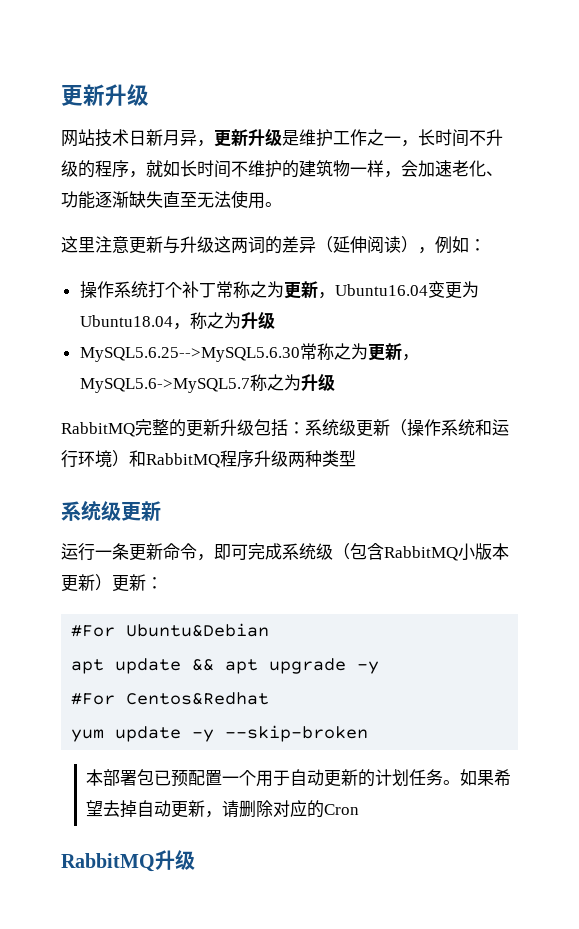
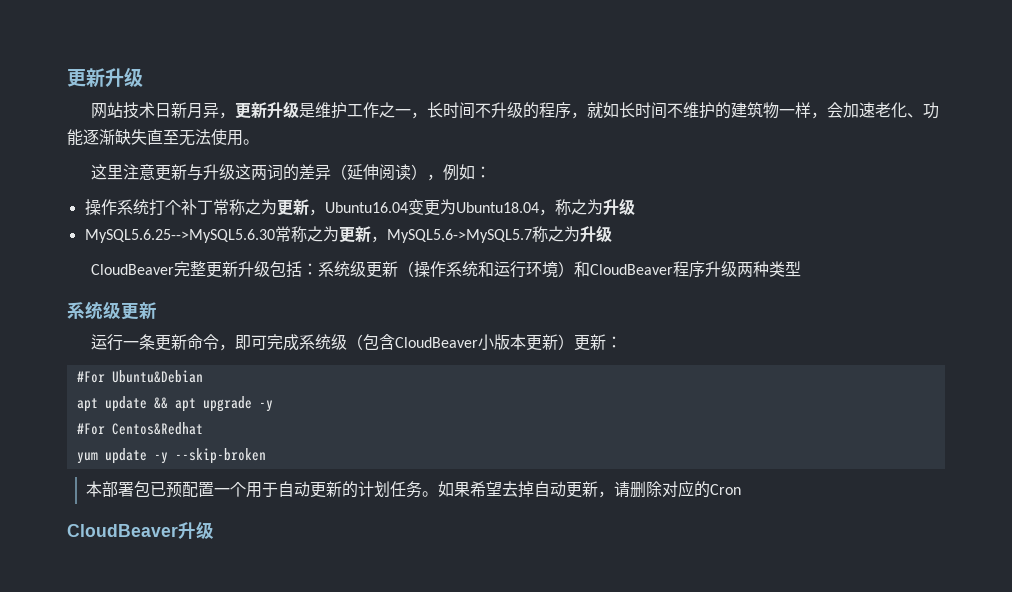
- RabbitMQ完整的更新升级包括：系统级更新（操作系统和运行环境）和RabbitMQ程序升级两种类型
+ CloudBeaver完整更新升级包括：系统级更新（操作系统和运行环境）和CloudBeaver程序升级两种类型
- 运行一条更新命令，即可完成系统级（包含RabbitMQ小版本更新）更新：
+ 运行一条更新命令，即可完成系统级（包含CloudBeaver小版本更新）更新：
- RabbitMQ升级
+ CloudBeaver升级

